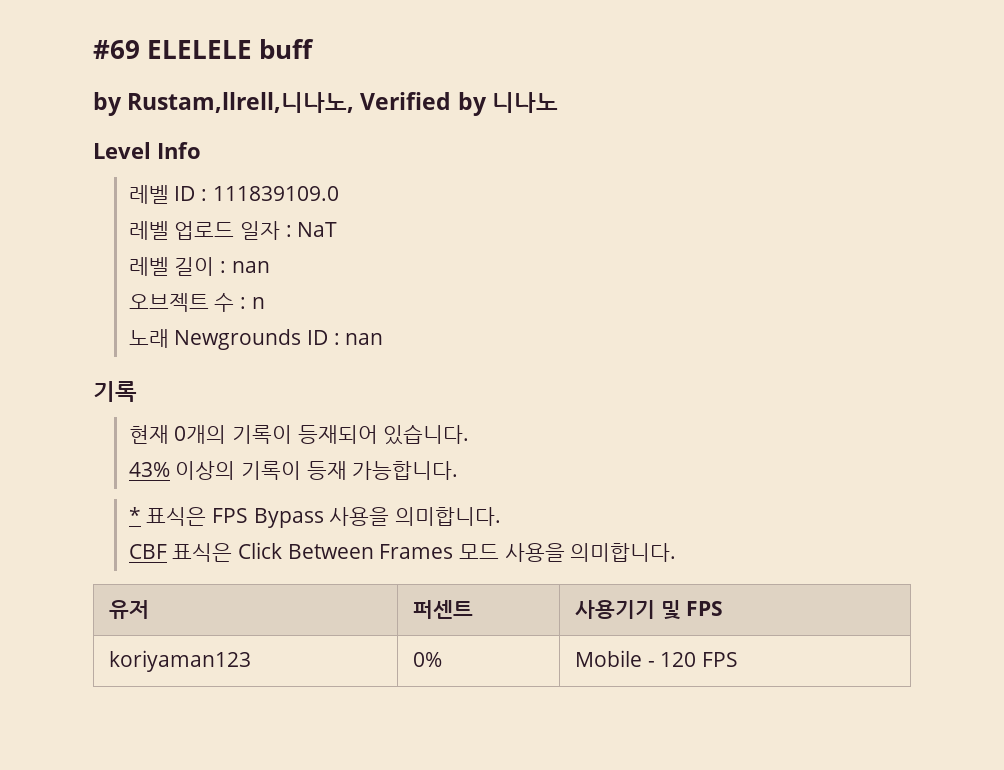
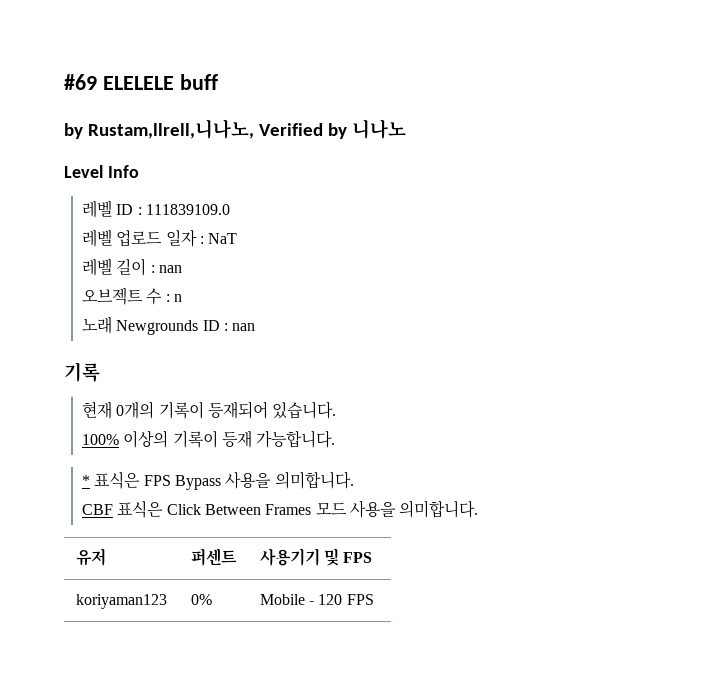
- 43% 이상의 기록이 등재 가능합니다.
+ 100% 이상의 기록이 등재 가능합니다.

